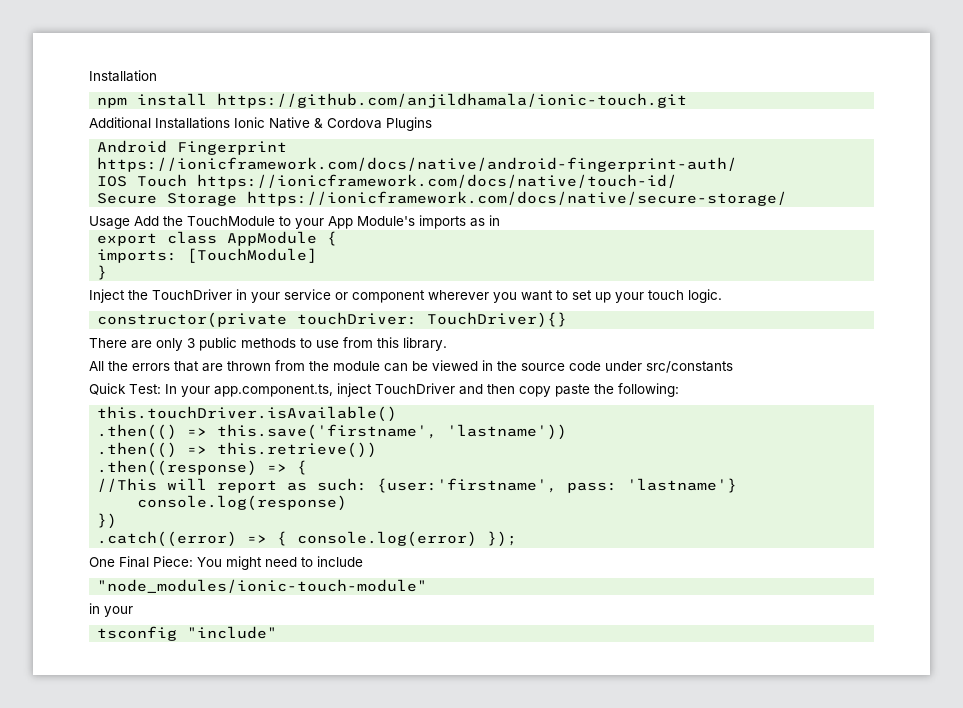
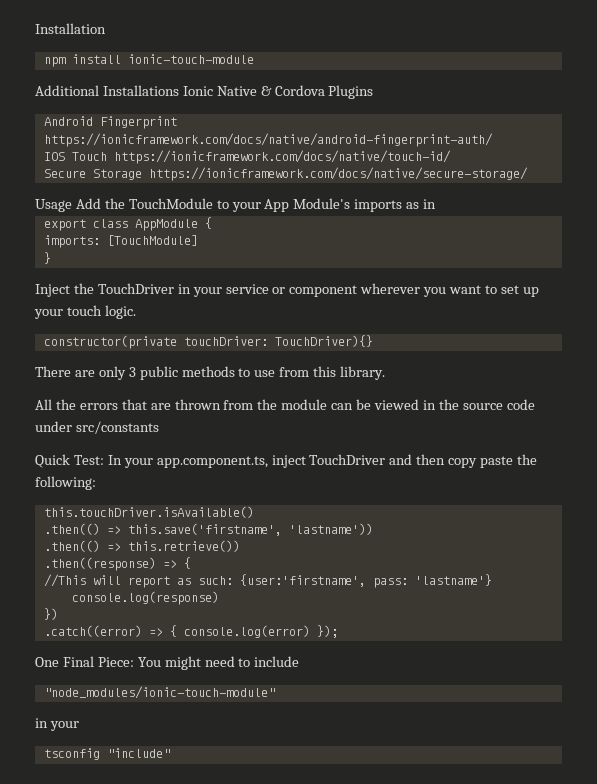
- npm install https://github.com/anjildhamala/ionic-touch.git
+ npm install ionic-touch-module

